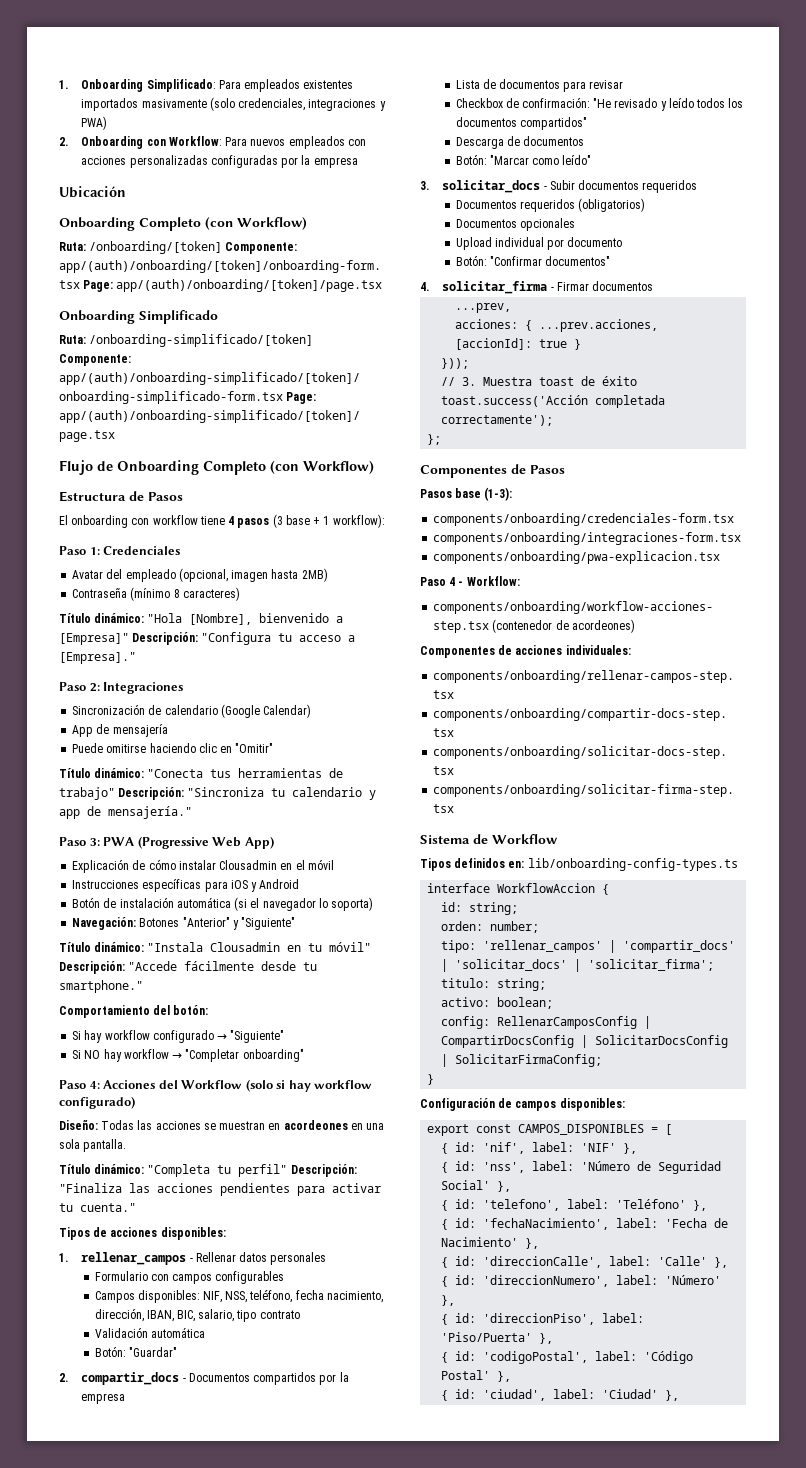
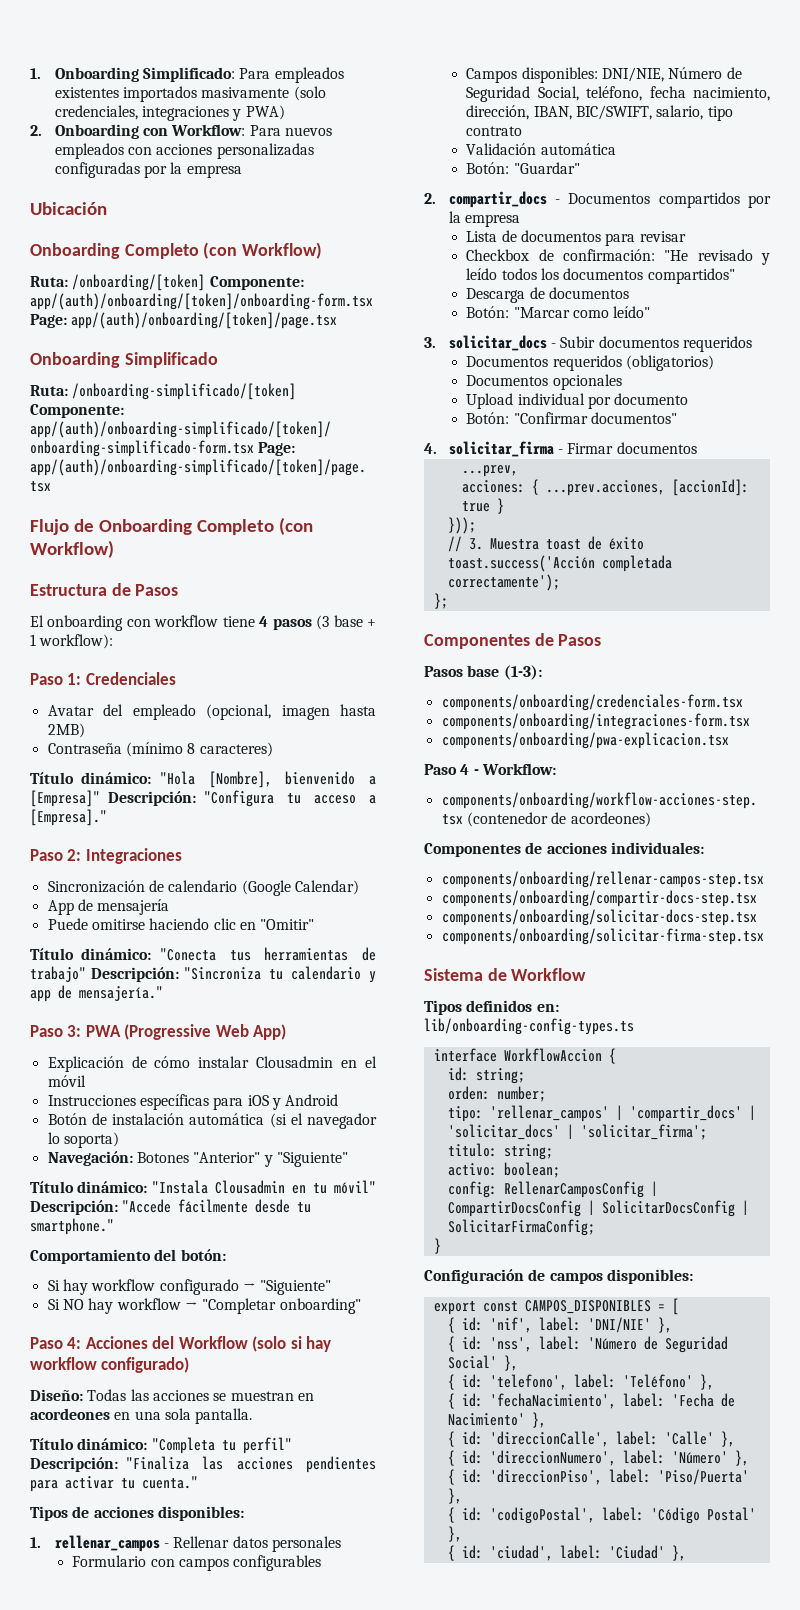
- Campos disponibles: NIF, NSS, teléfono, fecha nacimiento, dirección, IBAN, BIC, salario, tipo contrato
+ Campos disponibles: DNI/NIE, Número de Seguridad Social, teléfono, fecha nacimiento, dirección, IBAN, BIC/SWIFT, salario, tipo contrato
- { id: 'nif', label: 'NIF' },
+ { id: 'nif', label: 'DNI/NIE' },

